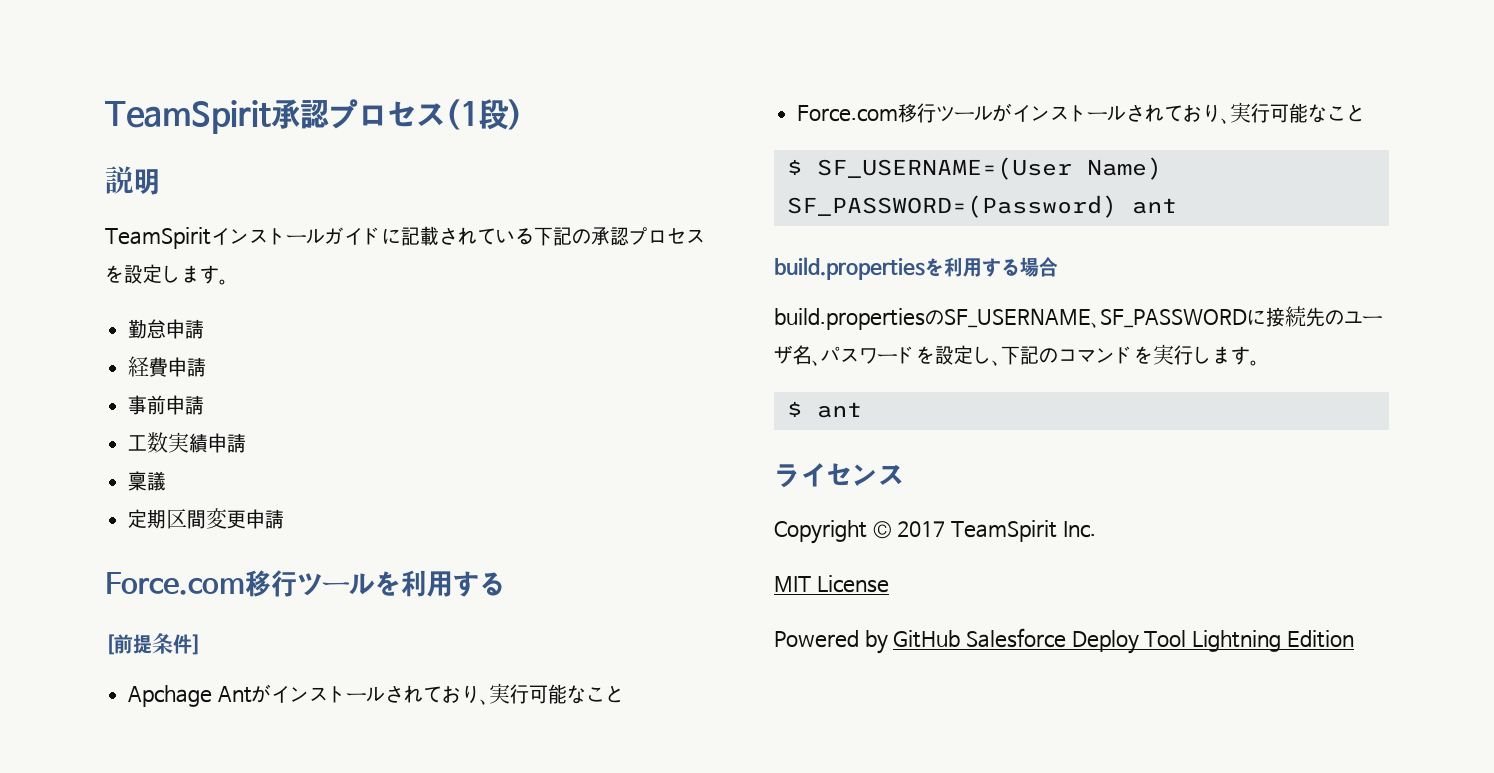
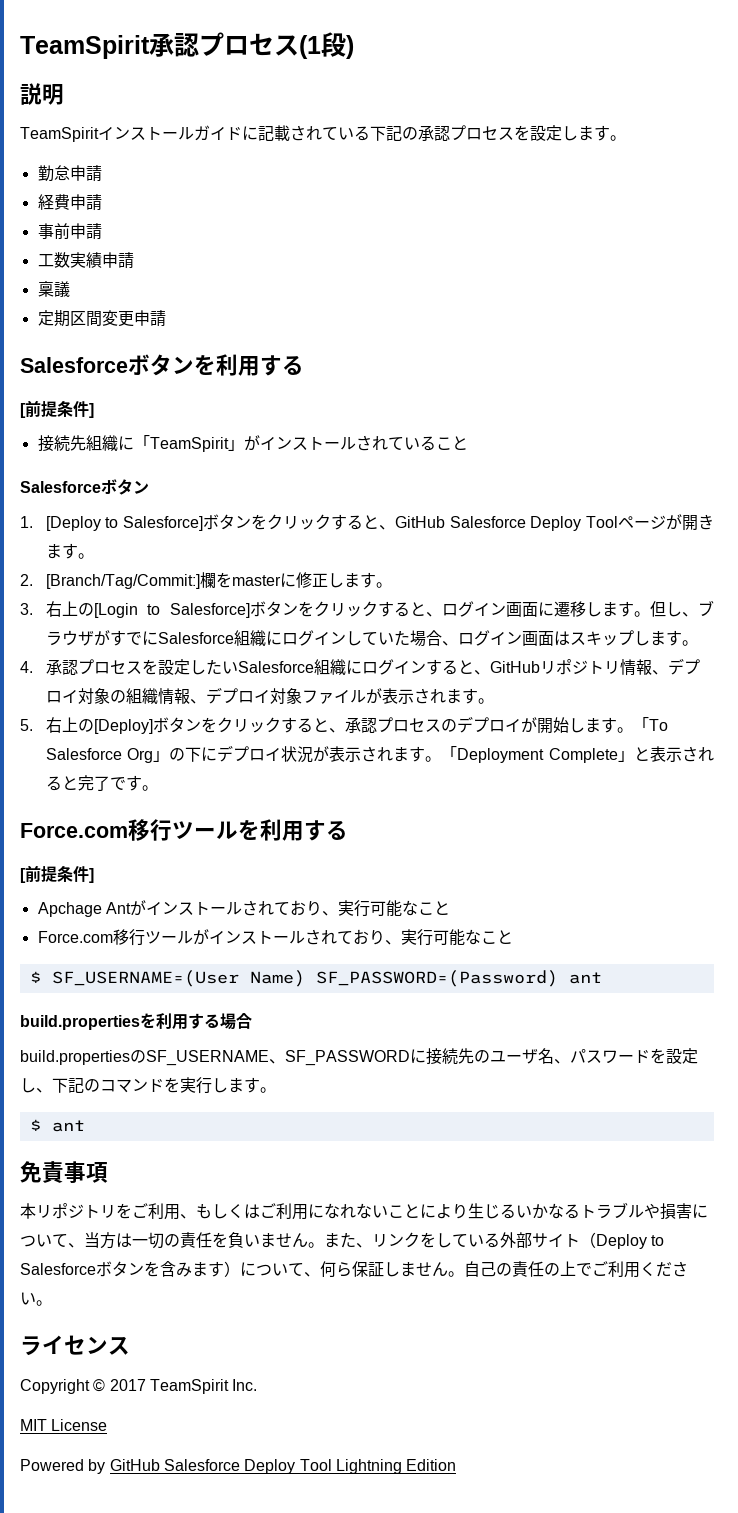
+ Salesforceボタンを利用する
+ [前提条件]
+ 接続先組織に「TeamSpirit」がインストールされていること
+ Salesforceボタン
+ 1. [Deploy to Salesforce]ボタンをクリックすると、GitHub Salesforce Deploy Toolページが開きます。
+ 2. [Branch/Tag/Commit:]欄をmasterに修正します。
+ 3.右上の[Login to Salesforce]ボタンをクリックすると、ログイン画面に遷移します。但し、ブラウザがすでにSalesforce組織にログインしていた場合、ログイン画面はスキップします。
+ 4.承認プロセスを設定したいSalesforce組織にログインすると、GitHubリポジトリ情報、デプロイ対象の組織情報、デプロイ対象ファイルが表示されます。
+ 5.右上の[Deploy]ボタンをクリックすると、承認プロセスのデプロイが開始します。「To Salesforce Org」の下にデプロイ状況が表示されます。「Deployment Complete」と表示されると完了です。
+ 免責事項
+ 本リポジトリをご利用、もしくはご利用になれないことにより生じるいかなるトラブルや損害について、当方は一切の責任を負いません。また、リンクをしている外部サイト（Deploy to Salesforceボタンを含みます）について、何ら保証しません。自己の責任の上でご利用ください。

